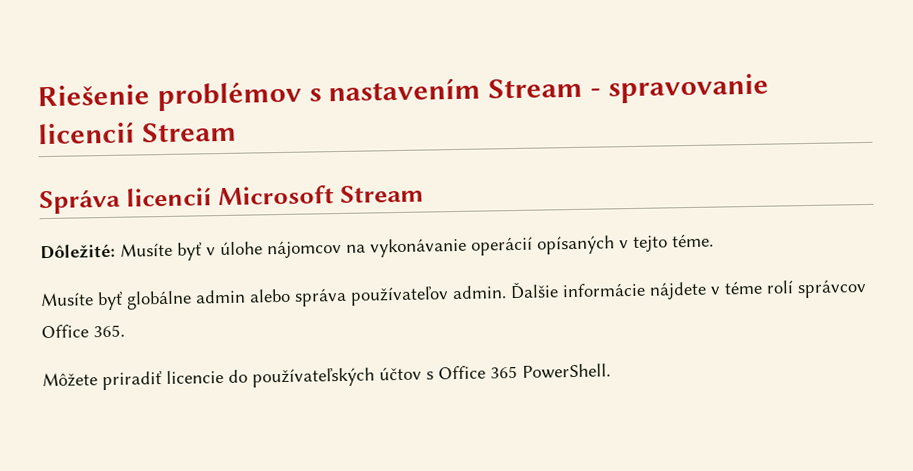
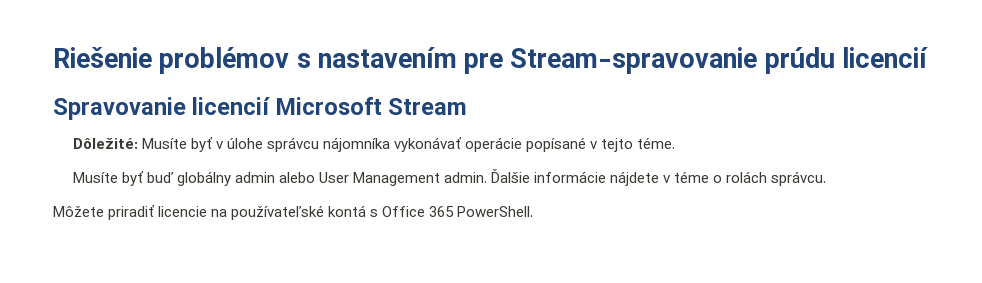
- Riešenie problémov s nastavením Stream - spravovanie licencií Stream
- Správa licencií Microsoft Stream
+ Riešenie problémov s nastavením pre Stream-spravovanie prúdu licencií
+ Spravovanie licencií Microsoft Stream
- Dôležité: Musíte byť v úlohe nájomcov na vykonávanie operácií opísaných v tejto téme.
+ Dôležité: Musíte byť v úlohe správcu nájomníka vykonávať operácie popísané v tejto téme.
- Musíte byť globálne admin alebo správa používateľov admin.
+ Musíte byť buď globálny admin alebo User Management admin.
- Ďalšie informácie nájdete v téme rolí správcov Office 365.
+ Ďalšie informácie nájdete v téme o rolách správcu.
- Môžete priradiť licencie do používateľských účtov s Office 365 PowerShell.
+ Môžete priradiť licencie na používateľské kontá s Office 365 PowerShell.

